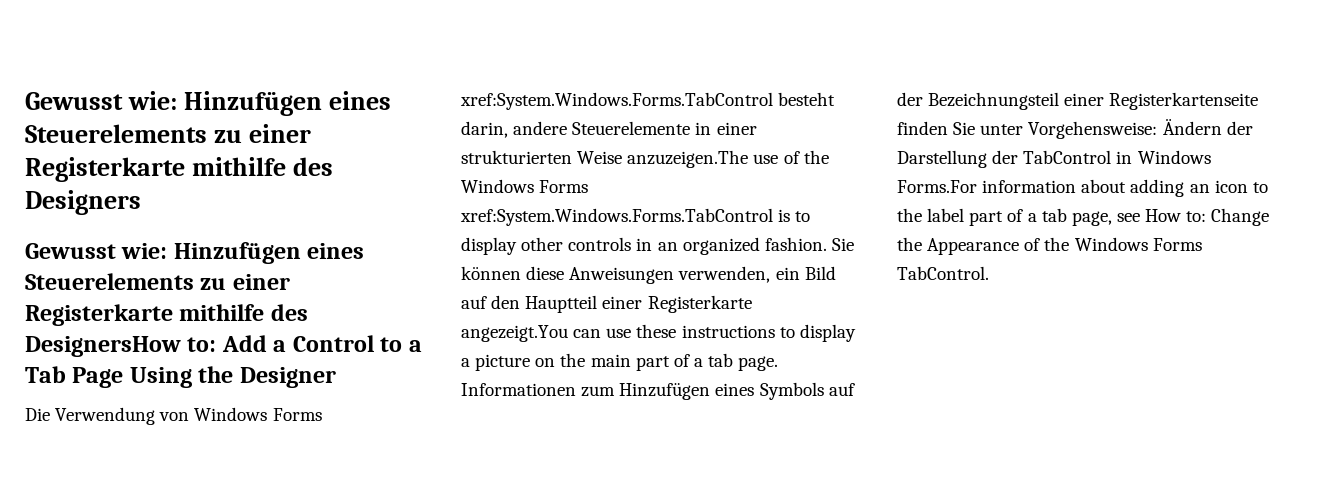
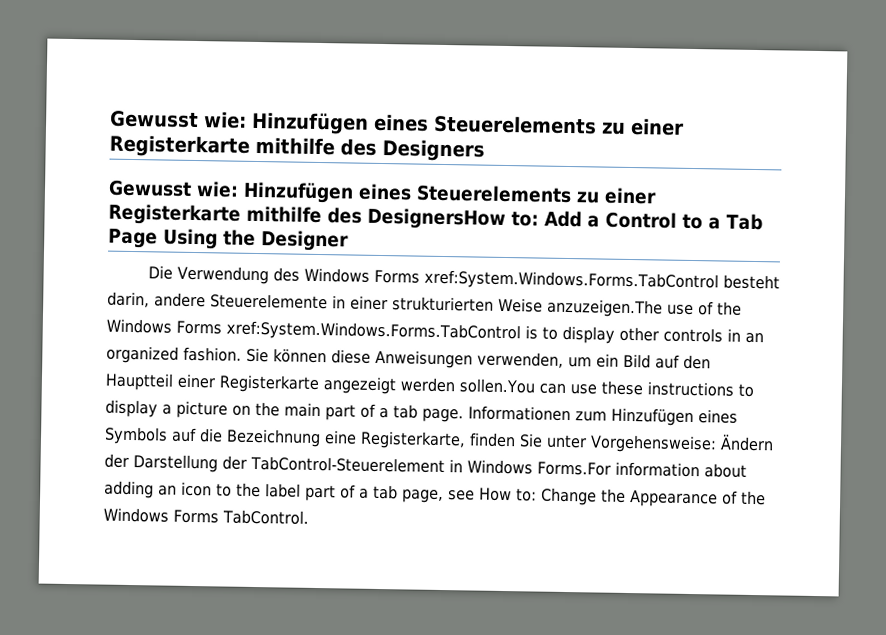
- Die Verwendung von Windows Forms xref:System.Windows.Forms.TabControl besteht darin, andere Steuerelemente in einer strukturierten Weise anzuzeigen.The use of the Windows Forms xref:System.Windows.Forms.TabControl is to display other controls in an organized fashion.
+ Die Verwendung des Windows Forms xref:System.Windows.Forms.TabControl besteht darin, andere Steuerelemente in einer strukturierten Weise anzuzeigen.The use of the Windows Forms xref:System.Windows.Forms.TabControl is to display other controls in an organized fashion.
- Sie können diese Anweisungen verwenden, ein Bild auf den Hauptteil einer Registerkarte angezeigt.You can use these instructions to display a picture on the main part of a tab page.
+ Sie können diese Anweisungen verwenden, um ein Bild auf den Hauptteil einer Registerkarte angezeigt werden sollen.You can use these instructions to display a picture on the main part of a tab page.
- Informationen zum Hinzufügen eines Symbols auf der Bezeichnungsteil einer Registerkartenseite finden Sie unter Vorgehensweise: Ändern der Darstellung der TabControl in Windows Forms.For information about adding an icon to the label part of a tab page, see How to: Change the Appearance of the Windows Forms TabControl.
+ Informationen zum Hinzufügen eines Symbols auf die Bezeichnung eine Registerkarte, finden Sie unter Vorgehensweise: Ändern der Darstellung der TabControl-Steuerelement in Windows Forms.For information about adding an icon to the label part of a tab page, see How to: Change the Appearance of the Windows Forms TabControl.

